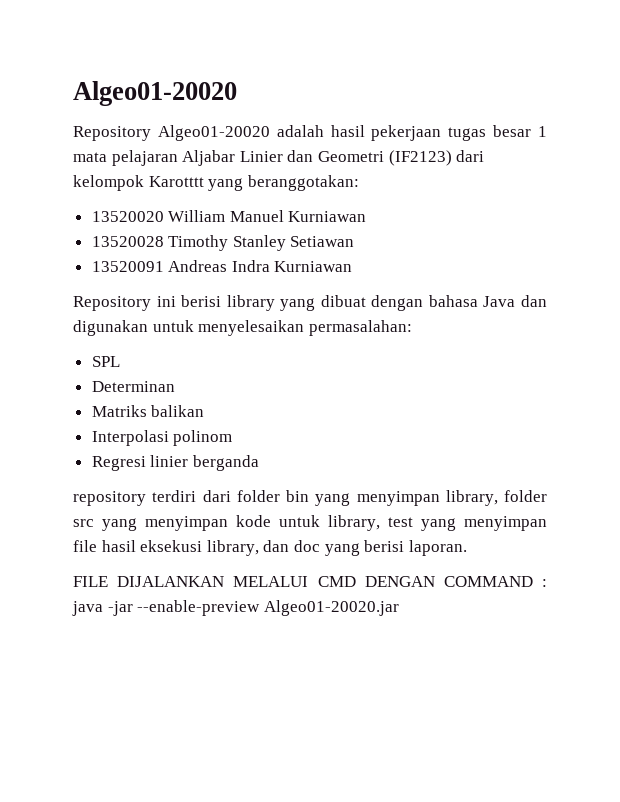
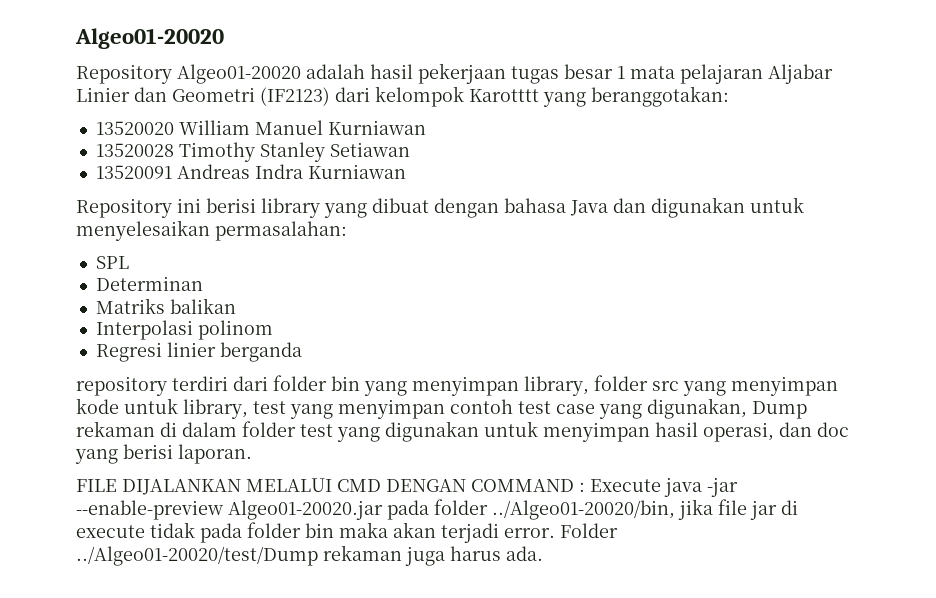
- repository terdiri dari folder bin yang menyimpan library, folder src yang menyimpan kode untuk library, test yang menyimpan file hasil eksekusi library, dan doc yang berisi laporan.
+ repository terdiri dari folder bin yang menyimpan library, folder src yang menyimpan kode untuk library, test yang menyimpan contoh test case yang digunakan, Dump rekaman di dalam folder test yang digunakan untuk menyimpan hasil operasi, dan doc yang berisi laporan.
- FILE DIJALANKAN MELALUI CMD DENGAN COMMAND : java -jar --enable-preview Algeo01-20020.jar
+ FILE DIJALANKAN MELALUI CMD DENGAN COMMAND : Execute java -jar --enable-preview Algeo01-20020.jar pada folder ../Algeo01-20020/bin, jika file jar di execute tidak pada folder bin maka akan terjadi error. Folder ../Algeo01-20020/test/Dump rekaman juga harus ada.

